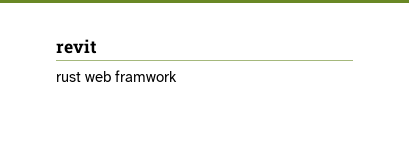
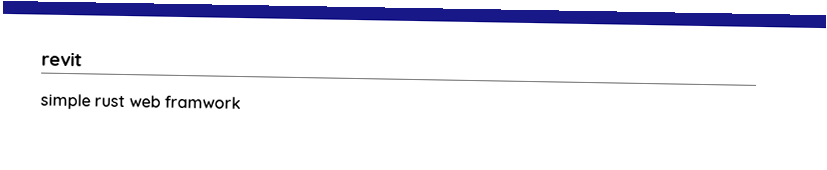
- rust web framwork
+ simple rust web framwork

